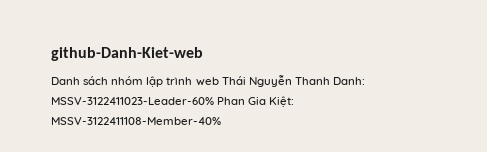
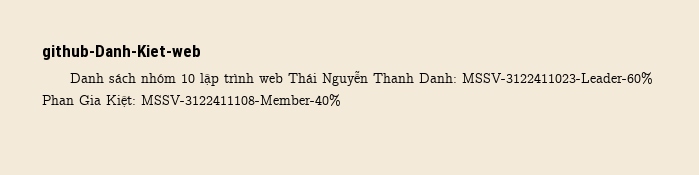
- Danh sách nhóm lập trình web Thái Nguyễn Thanh Danh: MSSV-3122411023-Leader-60% Phan Gia Kiệt: MSSV-3122411108-Member-40%
+ Danh sách nhóm 10 lập trình web Thái Nguyễn Thanh Danh: MSSV-3122411023-Leader-60% Phan Gia Kiệt: MSSV-3122411108-Member-40%

